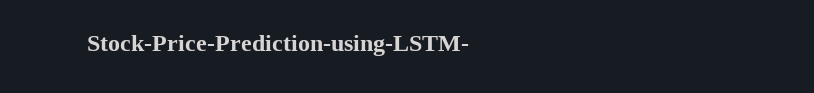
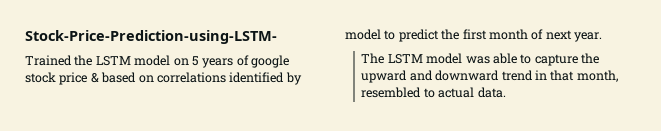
+ Trained the LSTM model on 5 years of google stock price & based on correlations identified by model to predict the first month of next year.
+ The LSTM model was able to capture the upward and downward trend in that month, resembled to actual data.

